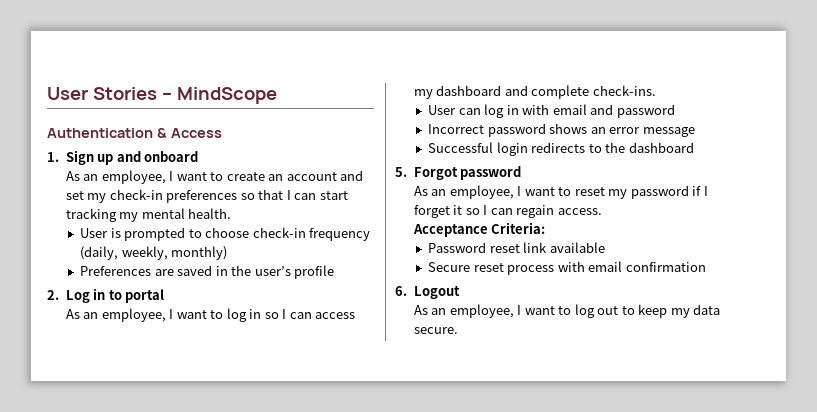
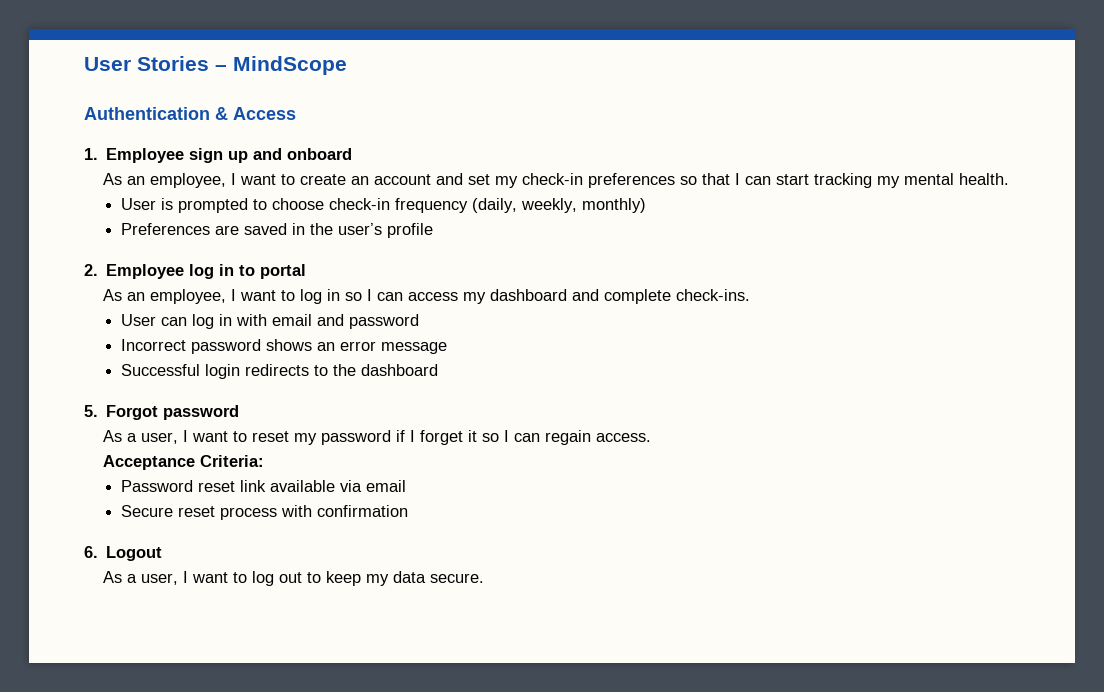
- 1. Sign up and onboard
+ 1. Employee sign up and onboard
- 2. Log in to portal
+ 2. Employee log in to portal
- As an employee, I want to reset my password if I forget it so I can regain access.
+ As a user, I want to reset my password if I forget it so I can regain access.
- Password reset link available
+ Password reset link available via email
- Secure reset process with email confirmation
+ Secure reset process with confirmation
- As an employee, I want to log out to keep my data secure.
+ As a user, I want to log out to keep my data secure.

